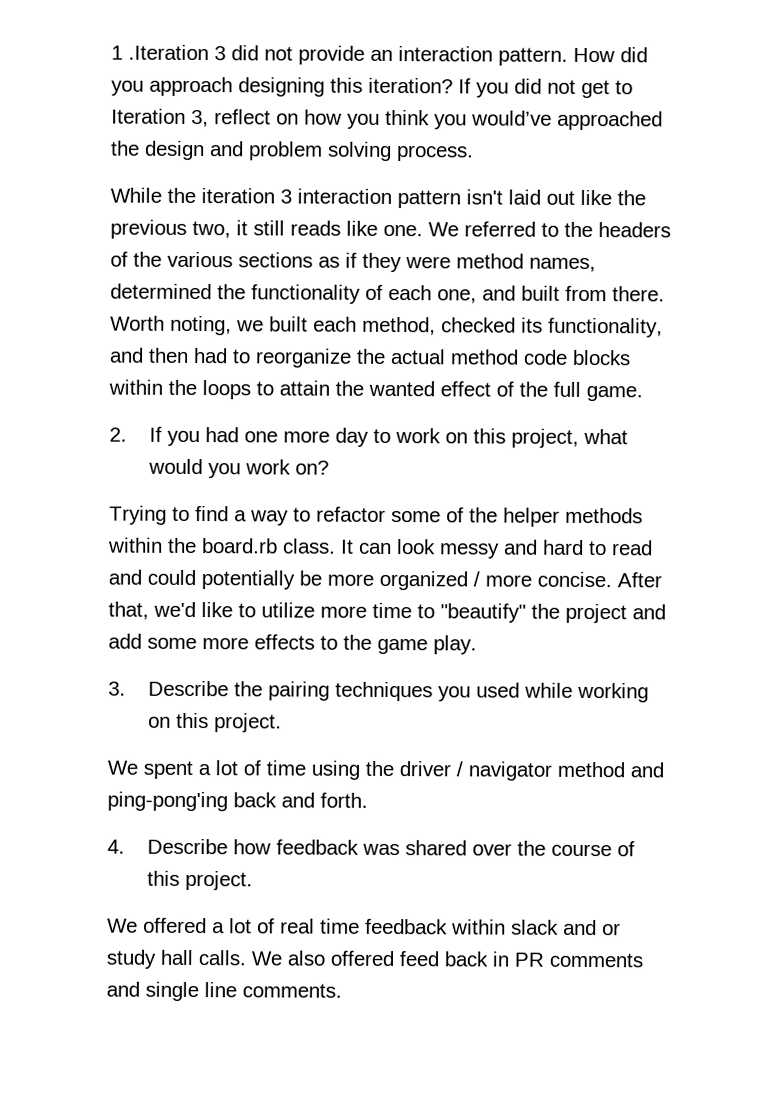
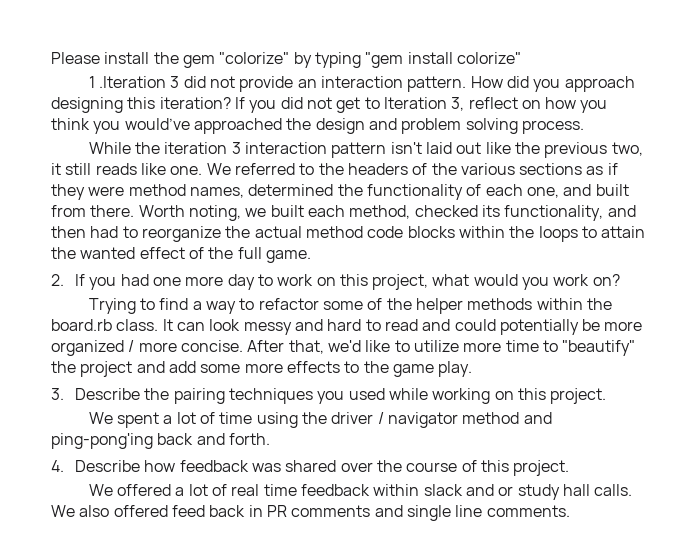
+ Please install the gem "colorize" by typing "gem install colorize"

